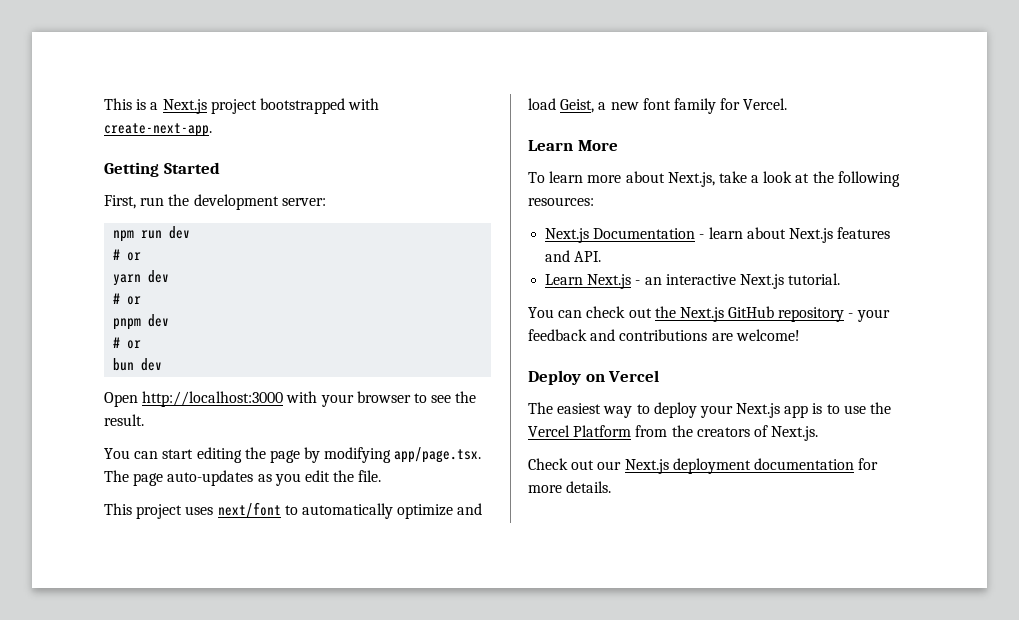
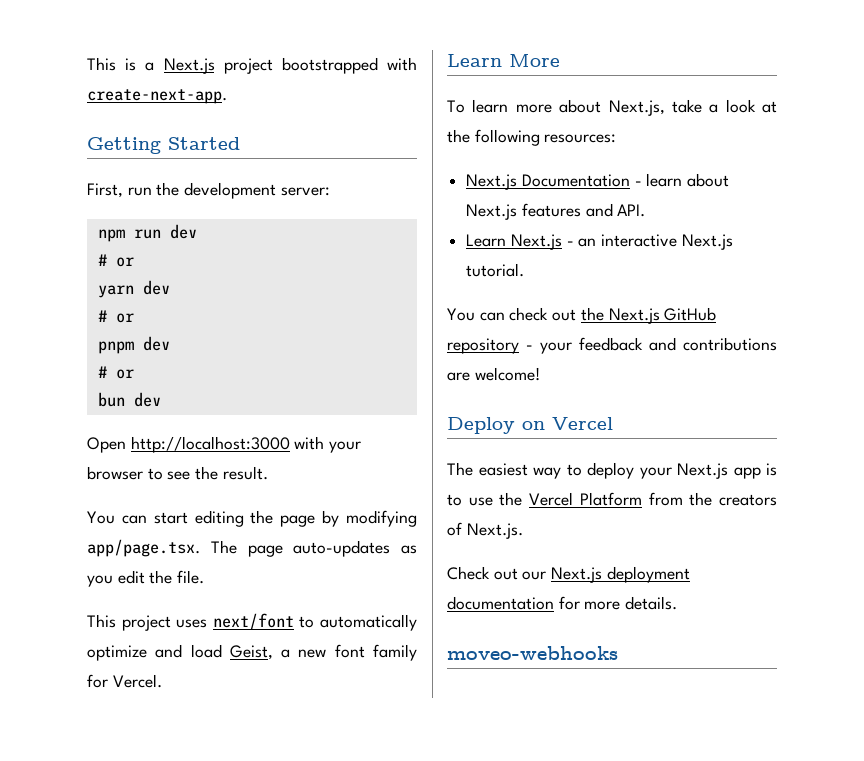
+ moveo-webhooks

